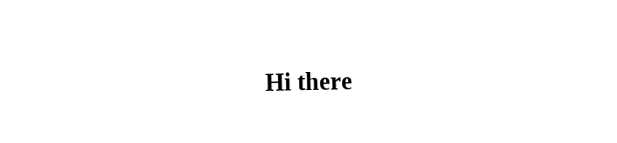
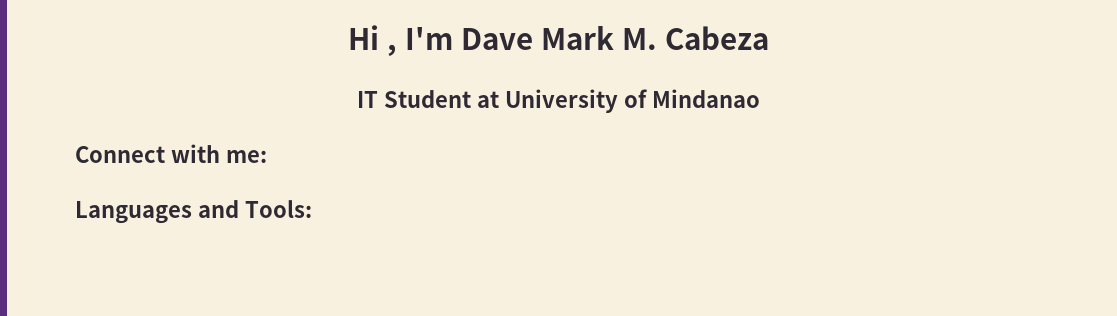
- Hi there
+ Hi , I'm Dave Mark M. Cabeza
+ IT Student at University of Mindanao
+ Connect with me:
+ Languages and Tools:

